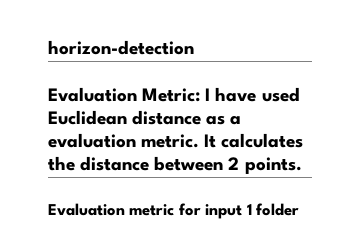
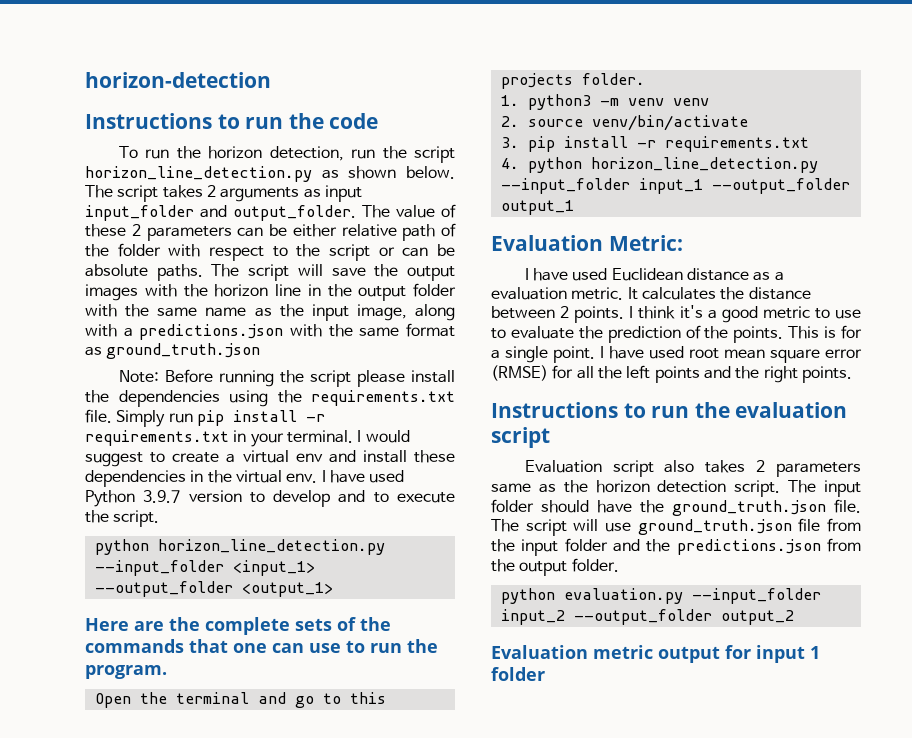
+ Instructions to run the code
+ To run the horizon detection, run the script horizon_line_detection.py as shown below. The script takes 2 arguments as input input_folder and output_folder. The value of these 2 parameters can be either relative path of the folder with respect to the script or can be absolute paths. The script will save the output images with the horizon line in the output folder with the same name as the input image, along with a predictions.json with the same format as ground_truth.json
+ Note: Before running the script please install the dependencies using the requirements.txt file. Simply run pip install -r requirements.txt in your terminal. I would suggest to create a virtual env and install these dependencies in the virtual env. I have used Python 3.9.7 version to develop and to execute the script.
+ python horizon_line_detection.py --input_folder <input_1> --output_folder <output_1>
+ Here are the complete sets of the commands that one can use to run the program.
+ Open the terminal and go to this projects folder.
+ 1. python3 -m venv venv
+ 2. source venv/bin/activate
+ 3. pip install -r requirements.txt
+ 4. python horizon_line_detection.py --input_folder input_1 --output_folder output_1
- Evaluation Metric: I have used Euclidean distance as a evaluation metric.
+ Evaluation Metric:
+ I have used Euclidean distance as a evaluation metric.
+ I think it's a good metric to use to evaluate the prediction of the points. This is for a single point. I have used root mean square error (RMSE) for all the left points and the right points.
+ Instructions to run the evaluation script
+ Evaluation script also takes 2 parameters same as the horizon detection script. The input folder should have the ground_truth.json file. The script will use ground_truth.json file from the input folder and the predictions.json from the output folder.
+ python evaluation.py --input_folder input_2 --output_folder output_2
- Evaluation metric for input 1 folder
+ Evaluation metric output for input 1 folder

